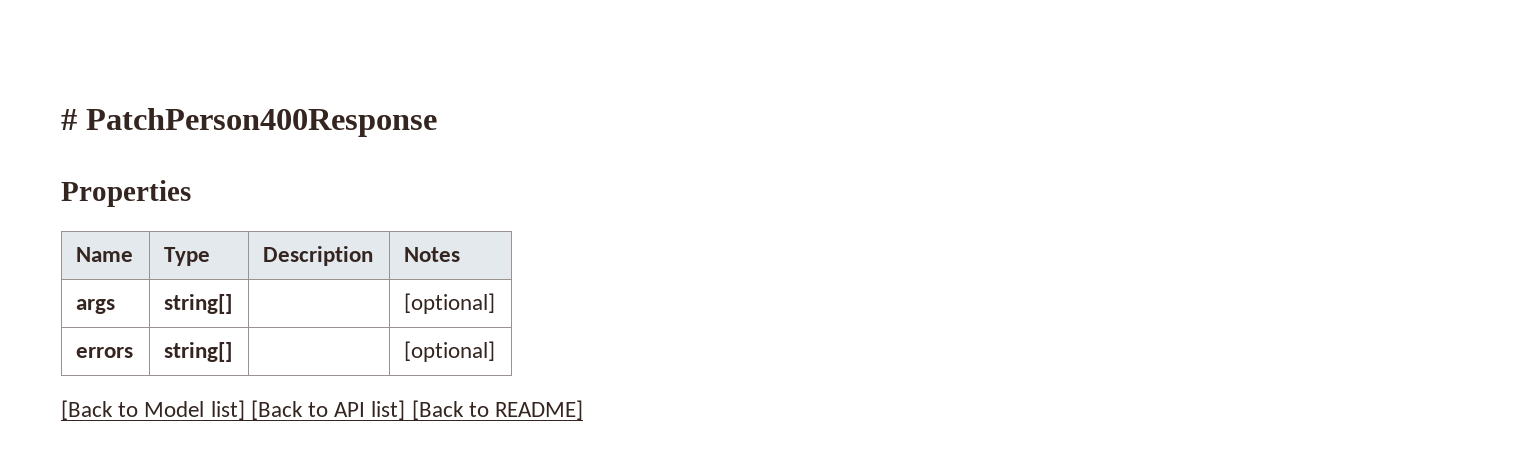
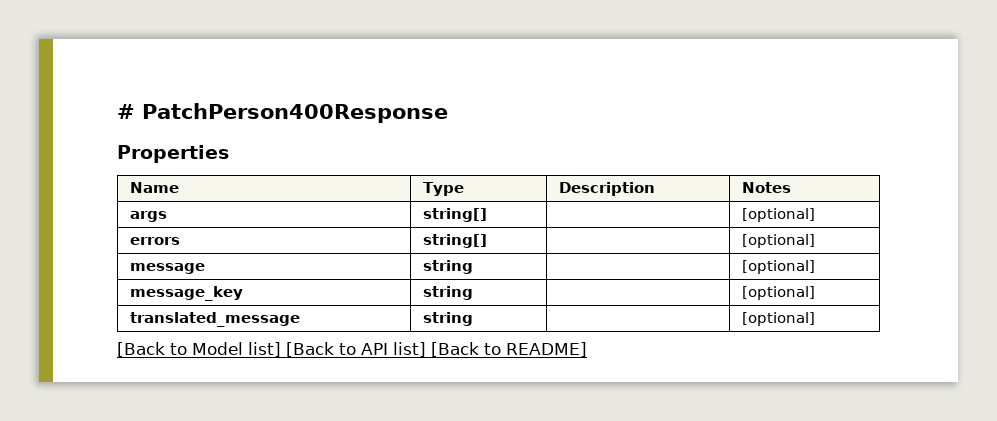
+ message | string | | [optional]
+ message_key | string | | [optional]
+ translated_message | string | | [optional]

